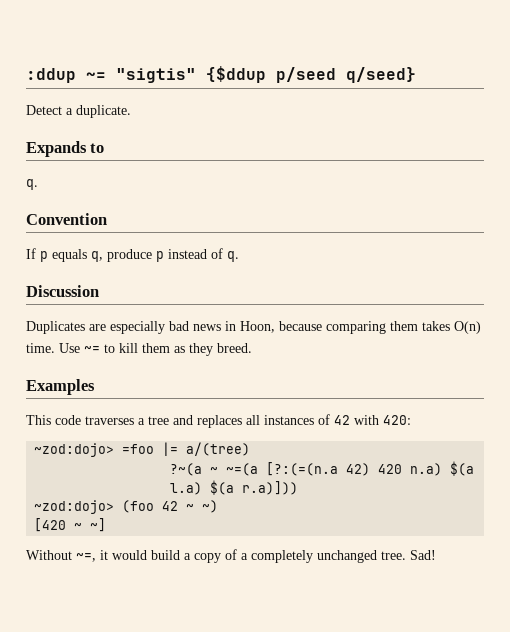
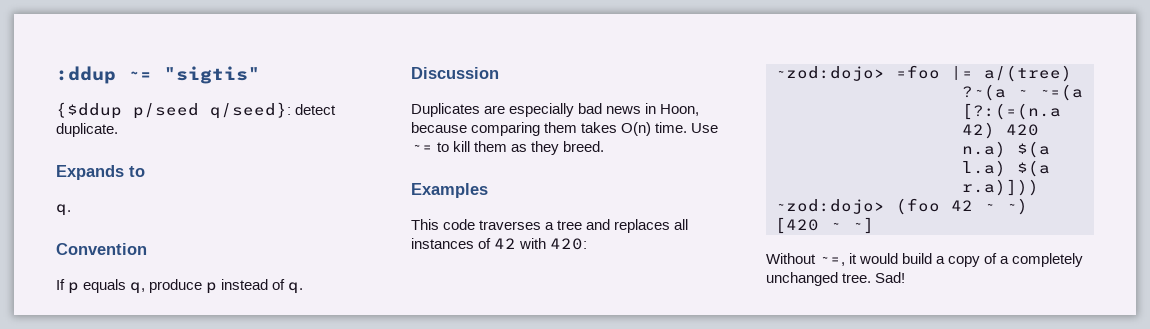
- :ddup ~= "sigtis" {$ddup p/seed q/seed}
- Detect a duplicate.
+ :ddup ~= "sigtis"
+ {$ddup p/seed q/seed}: detect duplicate.

